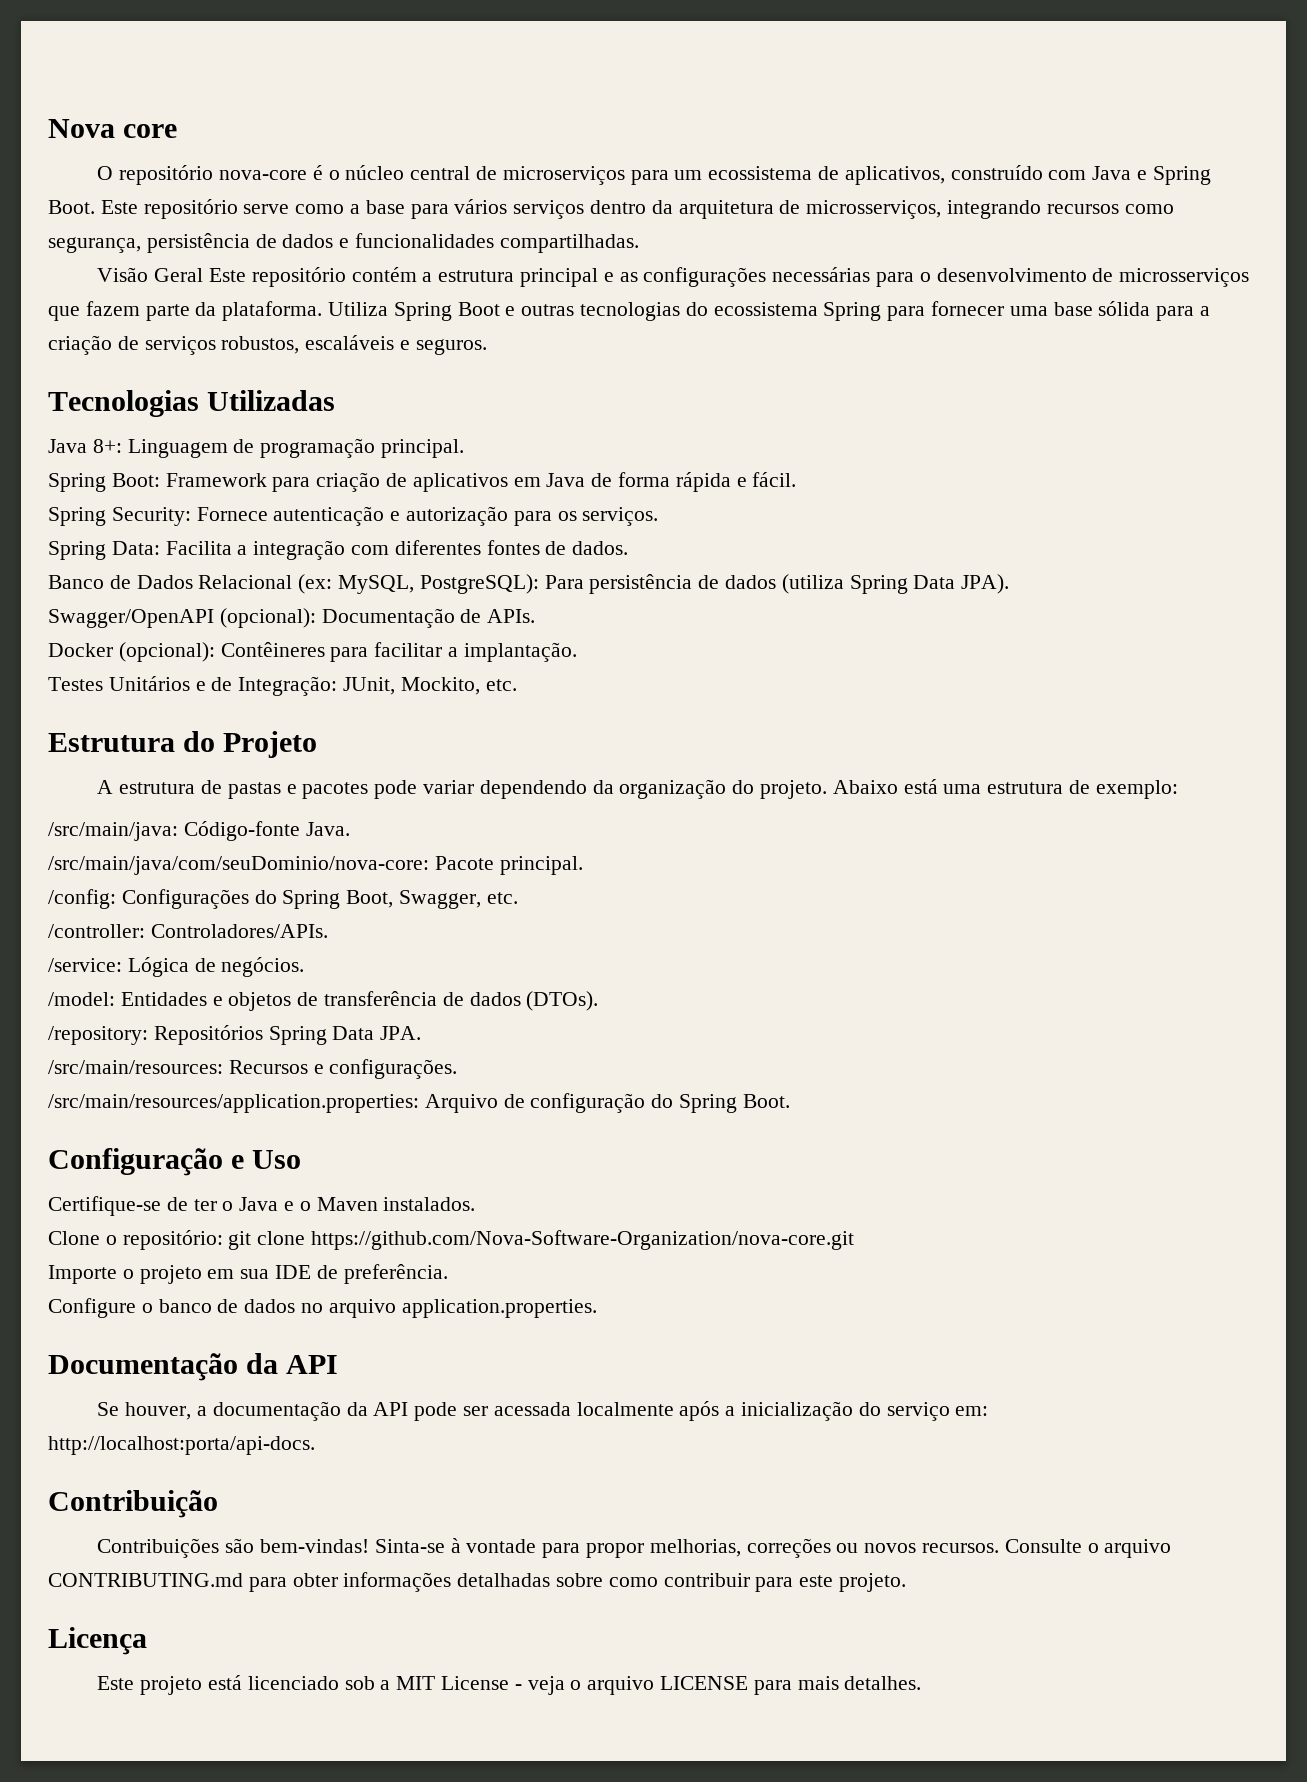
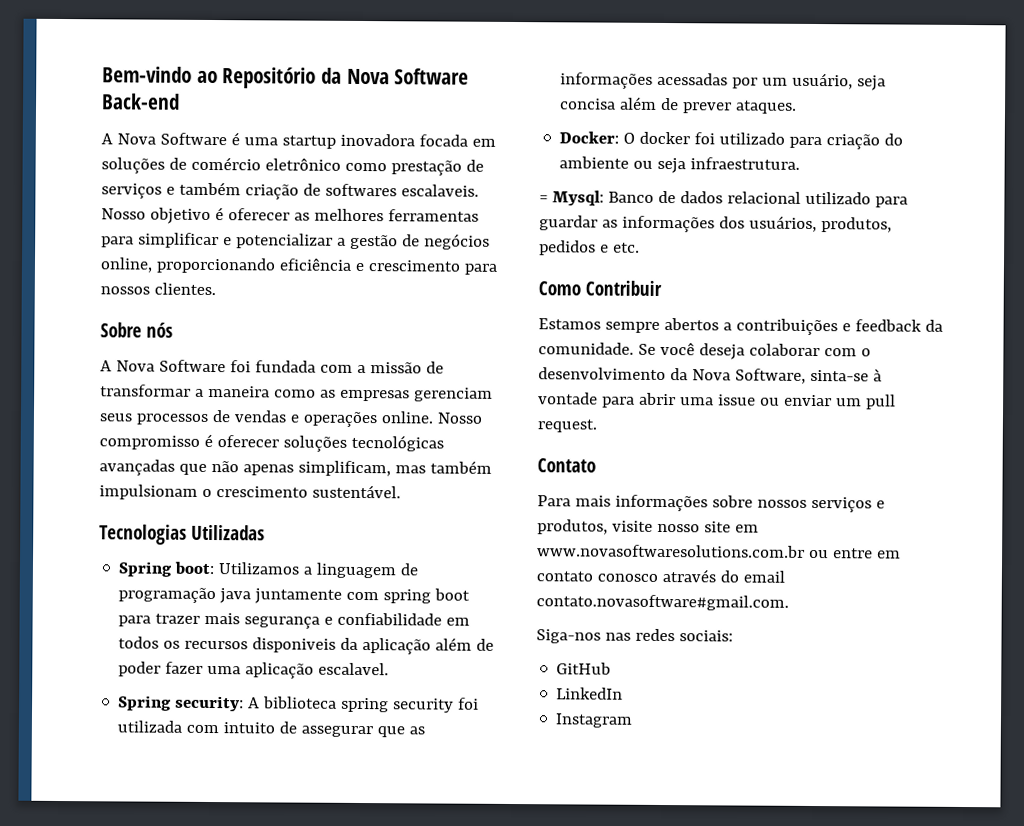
- Nova core
- O repositório nova-core é o núcleo central de microserviços para um ecossistema de aplicativos, construído com Java e Spring Boot. Este repositório serve como a base para vários serviços dentro da arquitetura de microsserviços, integrando recursos como segurança, persistência de dados e funcionalidades compartilhadas.
- Visão Geral Este repositório contém a estrutura principal e as configurações necessárias para o desenvolvimento de microsserviços que fazem parte da plataforma. Utiliza Spring Boot e outras tecnologias do ecossistema Spring para fornecer uma base sólida para a criação de serviços robustos, escaláveis e seguros.
+ Bem-vindo ao Repositório da Nova Software Back-end
+ A Nova Software é uma startup inovadora focada em soluções de comércio eletrônico como prestação de serviços e também criação de softwares escalaveis. Nosso objetivo é oferecer as melhores ferramentas para simplificar e potencializar a gestão de negócios online, proporcionando eficiência e crescimento para nossos clientes.
+ Sobre nós
+ A Nova Software foi fundada com a missão de transformar a maneira como as empresas gerenciam seus processos de vendas e operações online. Nosso compromisso é oferecer soluções tecnológicas avançadas que não apenas simplificam, mas também impulsionam o crescimento sustentável.
  Tecnologias Utilizadas
- Java 8+: Linguagem de programação principal.
- Spring Boot: Framework para criação de aplicativos em Java de forma rápida e fácil.
- Spring Security: Fornece autenticação e autorização para os serviços.
- Spring Data: Facilita a integração com diferentes fontes de dados.
- Banco de Dados Relacional (ex: MySQL, PostgreSQL): Para persistência de dados (utiliza Spring Data JPA).
- Swagger/OpenAPI (opcional): Documentação de APIs.
- Docker (opcional): Contêineres para facilitar a implantação.
- Testes Unitários e de Integração: JUnit, Mockito, etc.
- Estrutura do Projeto
- A estrutura de pastas e pacotes pode variar dependendo da organização do projeto. Abaixo está uma estrutura de exemplo:
- /src/main/java: Código-fonte Java.
- /src/main/java/com/seuDominio/nova-core: Pacote principal.
- /config: Configurações do Spring Boot, Swagger, etc.
- /controller: Controladores/APIs.
- /service: Lógica de negócios.
- /model: Entidades e objetos de transferência de dados (DTOs).
- /repository: Repositórios Spring Data JPA.
- /src/main/resources: Recursos e configurações.
- /src/main/resources/application.properties: Arquivo de configuração do Spring Boot.
- Configuração e Uso
- Certifique-se de ter o Java e o Maven instalados.
- Clone o repositório: git clone https://github.com/Nova-Software-Organization/nova-core.git
- Importe o projeto em sua IDE de preferência.
- Configure o banco de dados no arquivo application.properties.
- Documentação da API
- Se houver, a documentação da API pode ser acessada localmente após a inicialização do serviço em: http://localhost:porta/api-docs.
- Contribuição
- Contribuições são bem-vindas! Sinta-se à vontade para propor melhorias, correções ou novos recursos. Consulte o arquivo CONTRIBUTING.md para obter informações detalhadas sobre como contribuir para este projeto.
- Licença
- Este projeto está licenciado sob a MIT License - veja o arquivo LICENSE para mais detalhes.
+ Spring boot: Utilizamos a linguagem de programação java juntamente com spring boot para trazer mais segurança e confiabilidade em todos os recursos disponiveis da aplicação além de poder fazer uma aplicação escalavel.
+ Spring security: A biblioteca spring security foi utilizada com intuito de assegurar que as informações acessadas por um usuário, seja concisa além de prever ataques.
+ Docker: O docker foi utilizado para criação do ambiente ou seja infraestrutura.
+ = Mysql: Banco de dados relacional utilizado para guardar as informações dos usuários, produtos, pedidos e etc.
+ Como Contribuir
+ Estamos sempre abertos a contribuições e feedback da comunidade. Se você deseja colaborar com o desenvolvimento da Nova Software, sinta-se à vontade para abrir uma issue ou enviar um pull request.
+ Contato
+ Para mais informações sobre nossos serviços e produtos, visite nosso site em www.novasoftwaresolutions.com.br ou entre em contato conosco através do email contato.novasoftware#gmail.com.
+ Siga-nos nas redes sociais:
+ GitHub
+ LinkedIn
+ Instagram

